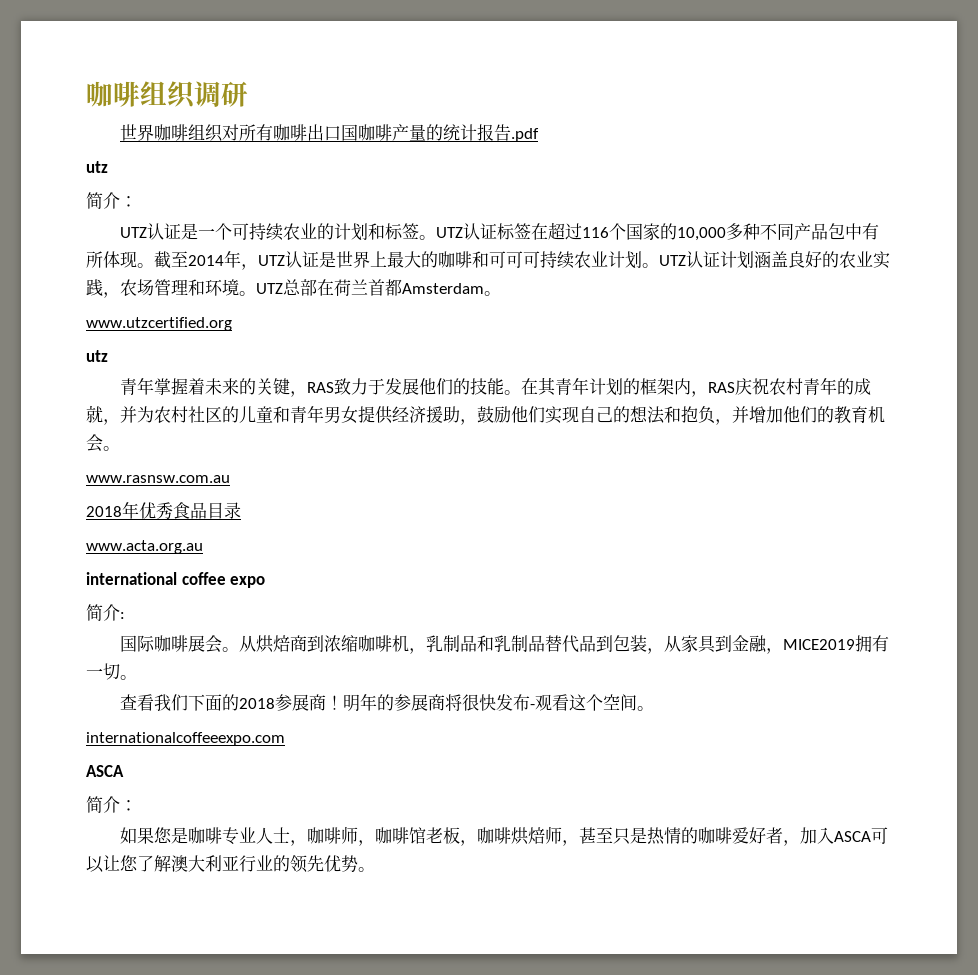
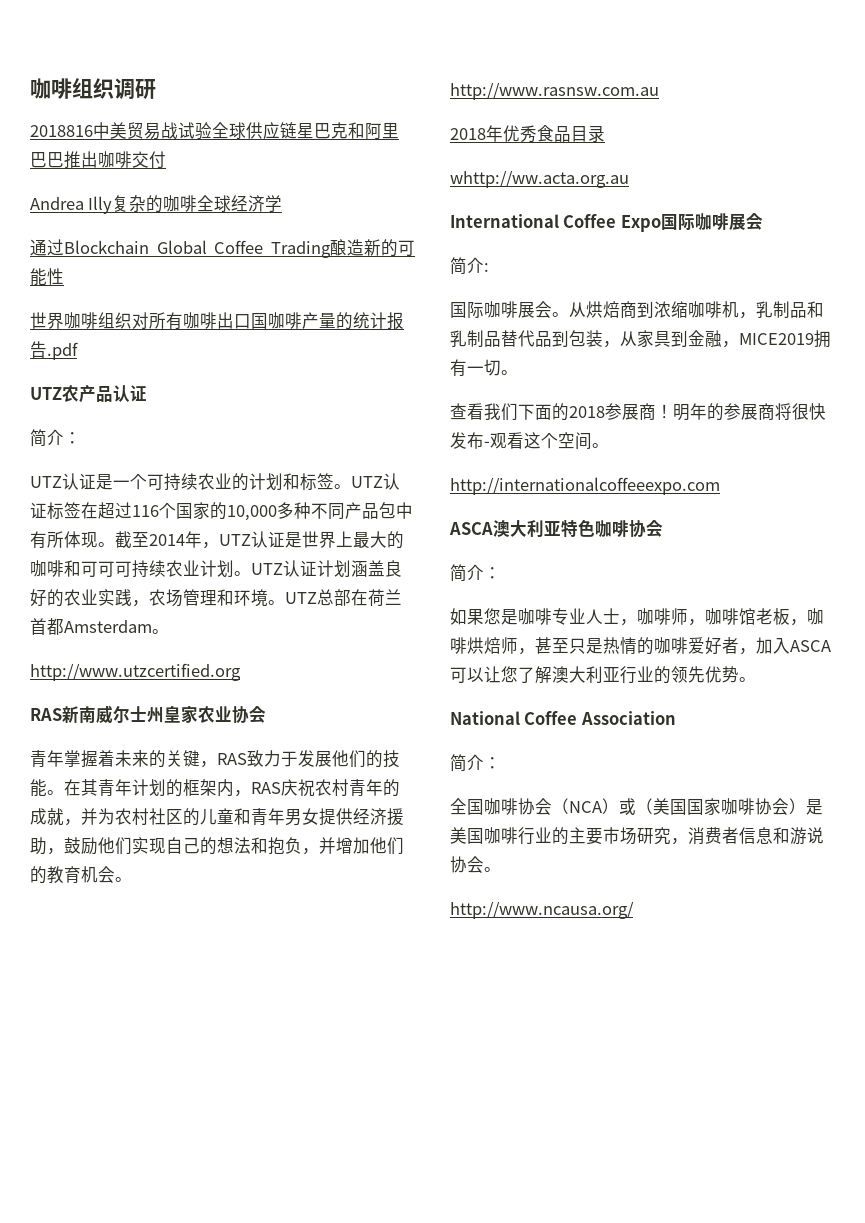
+ 2018816中美贸易战试验全球供应链星巴克和阿里巴巴推出咖啡交付
+ Andrea Illy复杂的咖啡全球经济学
+ 通过Blockchain Global Coffee Trading酿造新的可能性
  世界咖啡组织对所有咖啡出口国咖啡产量的统计报告.pdf
- utz
+ UTZ农产品认证
- www.utzcertified.org
- utz
+ http://www.utzcertified.org
+ RAS新南威尔士州皇家农业协会
- www.rasnsw.com.au
+ http://www.rasnsw.com.au
- www.acta.org.au
- international coffee expo
+ whttp://ww.acta.org.au
+ International Coffee Expo国际咖啡展会
- internationalcoffeeexpo.com
- ASCA
+ http://internationalcoffeeexpo.com
+ ASCA澳大利亚特色咖啡协会
+ National Coffee Association
+ 简介：
+ 全国咖啡协会（NCA）或（美国国家咖啡协会）是美国咖啡行业的主要市场研究，消费者信息和游说协会。
+ http://www.ncausa.org/

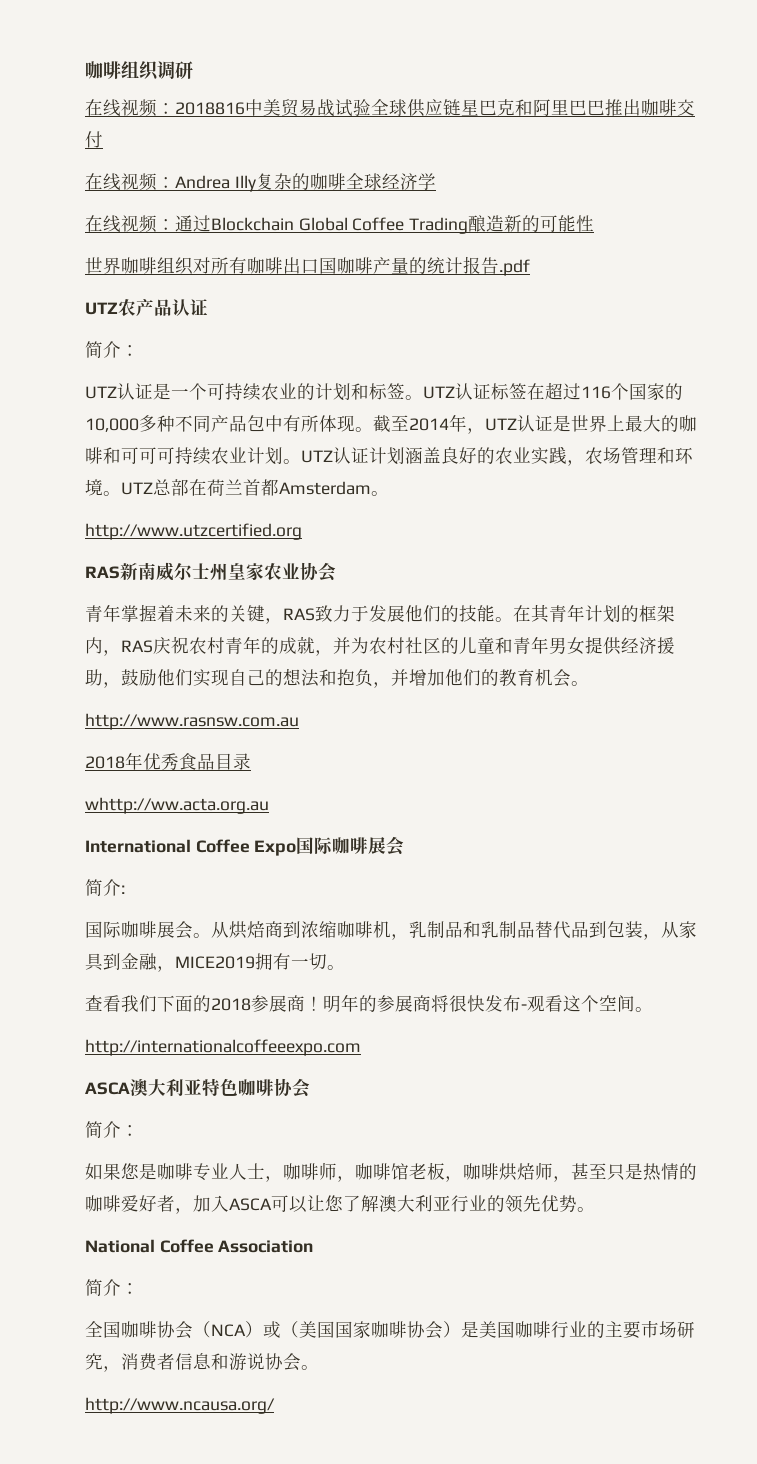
- 2018816中美贸易战试验全球供应链星巴克和阿里巴巴推出咖啡交付
+ 在线视频：2018816中美贸易战试验全球供应链星巴克和阿里巴巴推出咖啡交付
- Andrea Illy复杂的咖啡全球经济学
+ 在线视频：Andrea Illy复杂的咖啡全球经济学
- 通过Blockchain Global Coffee Trading酿造新的可能性
+ 在线视频：通过Blockchain Global Coffee Trading酿造新的可能性

